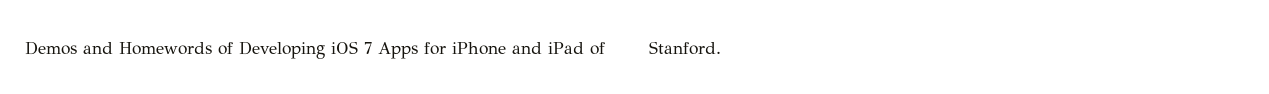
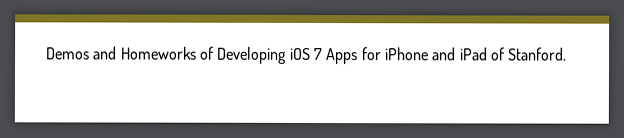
- Demos and Homewords of Developing iOS 7 Apps for iPhone and iPad of Stanford.
+ Demos and Homeworks of Developing iOS 7 Apps for iPhone and iPad of Stanford.

